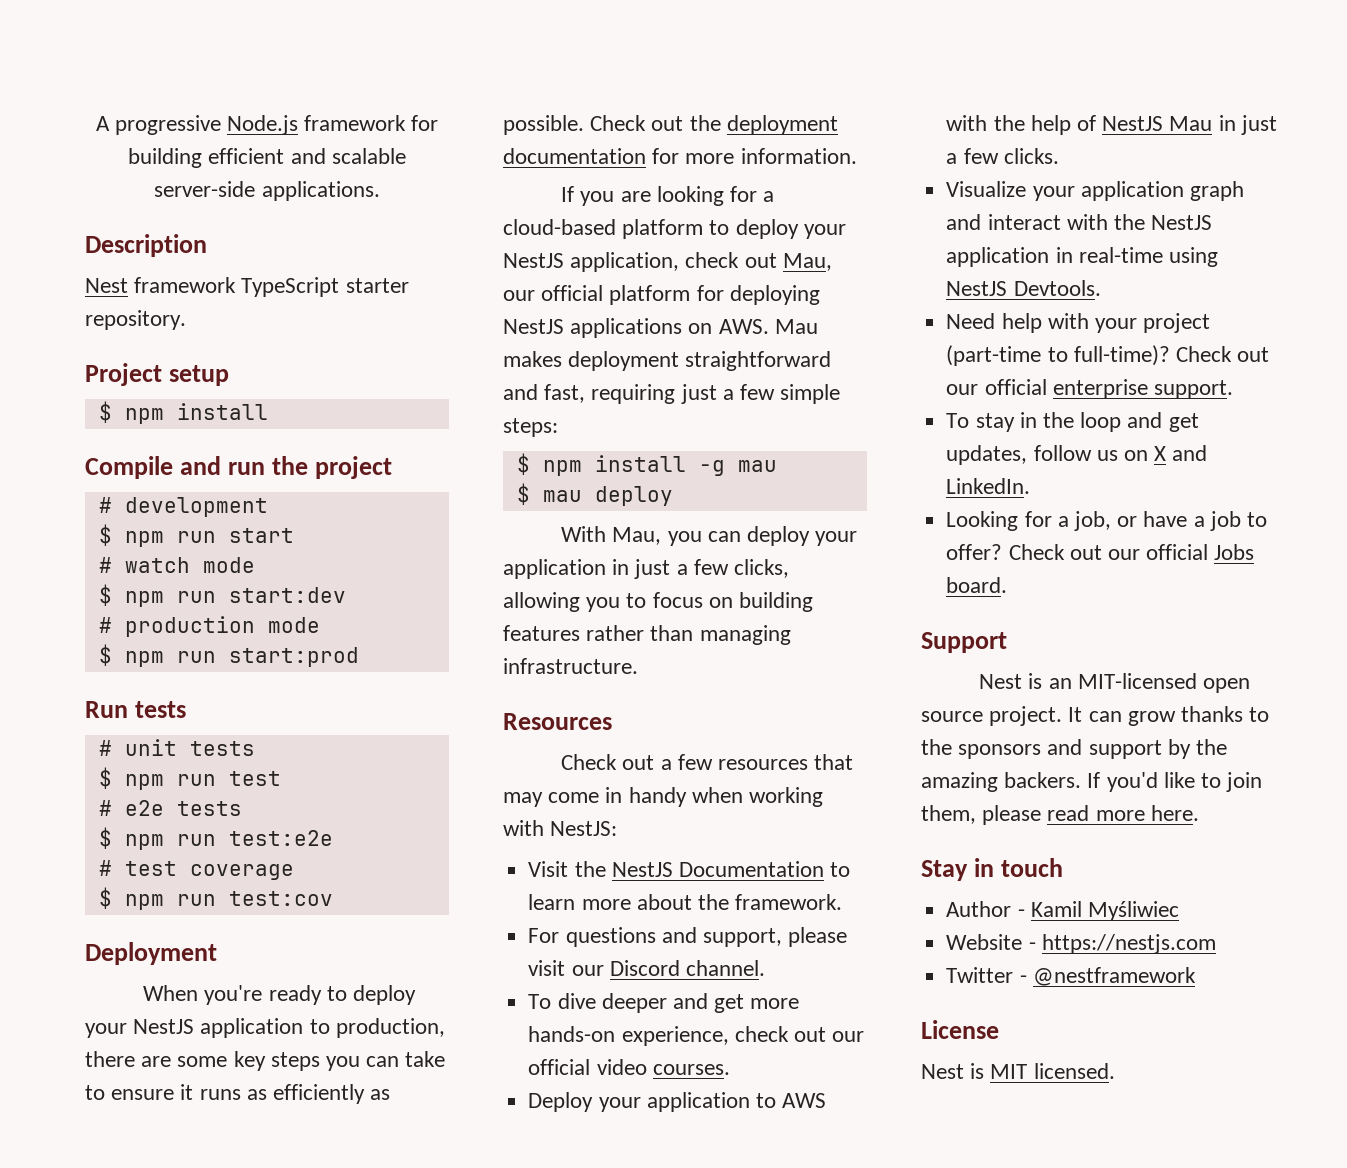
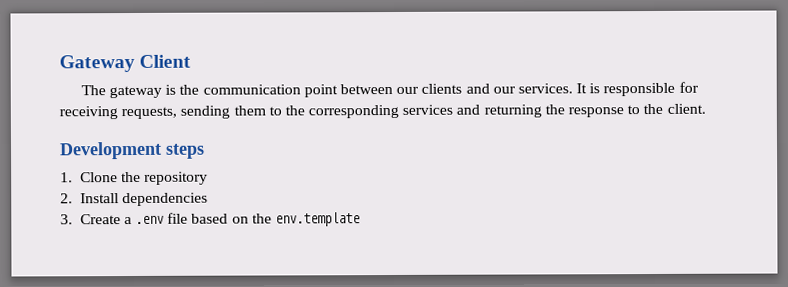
- A progressive Node.js framework for building efficient and scalable server-side applications.
- Description
- Nest framework TypeScript starter repository.
- Project setup
- $ npm install
- Compile and run the project
- # development
- $ npm run start
- # watch mode
- $ npm run start:dev
- # production mode
- $ npm run start:prod
- Run tests
- # unit tests
- $ npm run test
- # e2e tests
- $ npm run test:e2e
- # test coverage
- $ npm run test:cov
- Deployment
- When you're ready to deploy your NestJS application to production, there are some key steps you can take to ensure it runs as efficiently as possible. Check out the deployment documentation for more information.
- If you are looking for a cloud-based platform to deploy your NestJS application, check out Mau, our official platform for deploying NestJS applications on AWS. Mau makes deployment straightforward and fast, requiring just a few simple steps:
- $ npm install -g mau
- $ mau deploy
- With Mau, you can deploy your application in just a few clicks, allowing you to focus on building features rather than managing infrastructure.
- Resources
- Check out a few resources that may come in handy when working with NestJS:
- Visit the NestJS Documentation to learn more about the framework.
- For questions and support, please visit our Discord channel.
- To dive deeper and get more hands-on experience, check out our official video courses.
- Deploy your application to AWS with the help of NestJS Mau in just a few clicks.
- Visualize your application graph and interact with the NestJS application in real-time using NestJS Devtools.
- Need help with your project (part-time to full-time)? Check out our official enterprise support.
- To stay in the loop and get updates, follow us on X and LinkedIn.
- Looking for a job, or have a job to offer? Check out our official Jobs board.
- Support
- Nest is an MIT-licensed open source project. It can grow thanks to the sponsors and support by the amazing backers. If you'd like to join them, please read more here.
- Stay in touch
- Author - Kamil Myśliwiec
- Website - https://nestjs.com
- Twitter - @nestframework
- License
- Nest is MIT licensed.
+ Gateway Client
+ The gateway is the communication point between our clients and our services. It is responsible for receiving requests, sending them to the corresponding services and returning the response to the client.
+ Development steps
+ 1. Clone the repository
+ 2. Install dependencies
+ 3. Create a .env file based on the env.template

